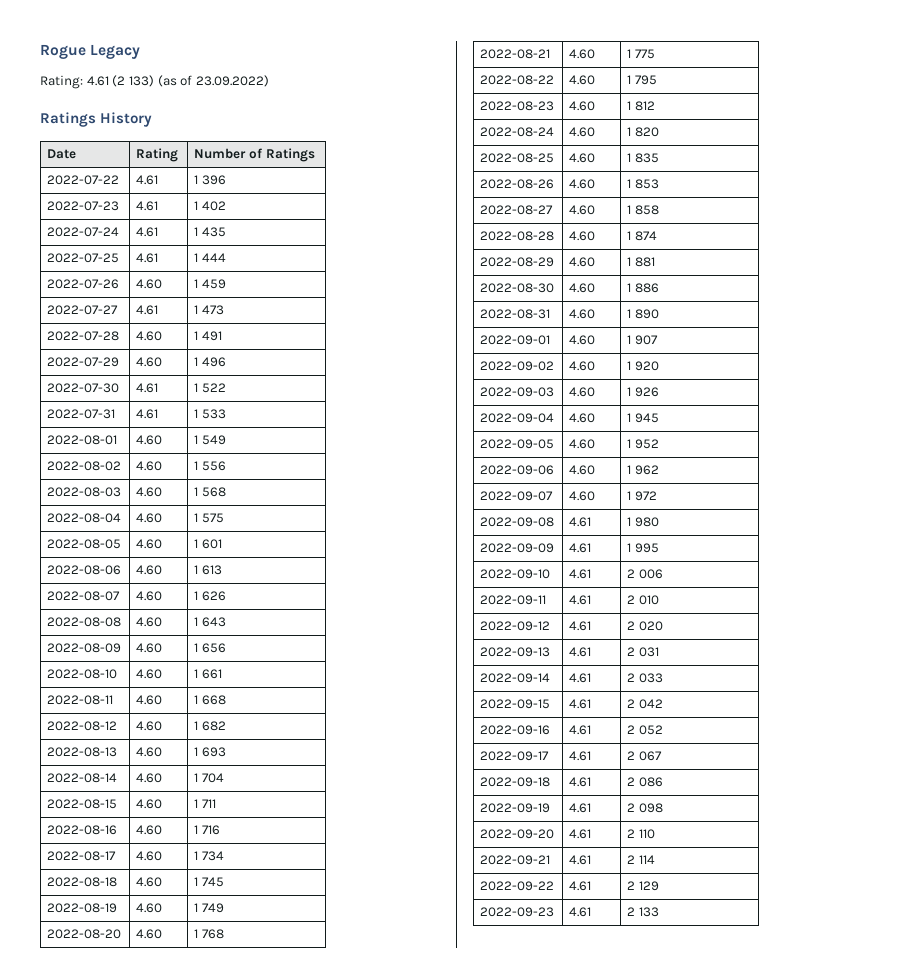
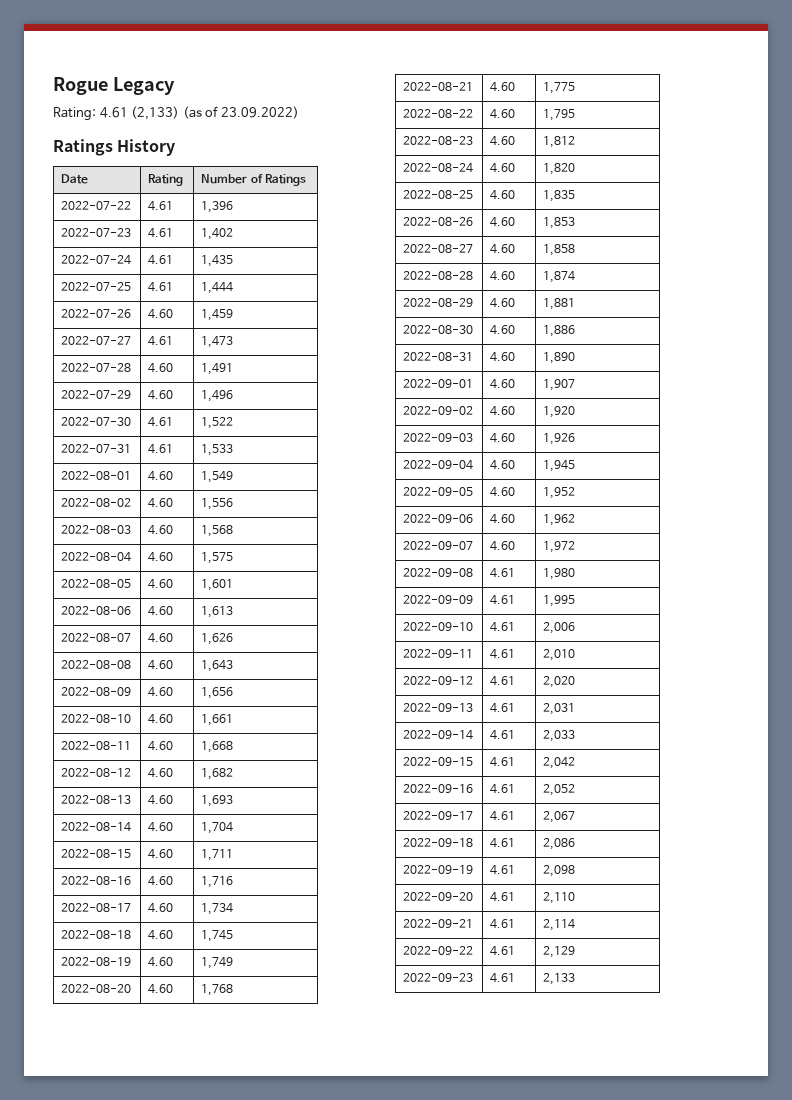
- Rating: 4.61 (2 133) (as of 23.09.2022)
+ Rating: 4.61 (2,133) (as of 23.09.2022)
- 2022-07-22 | 4.61 | 1 396
+ 2022-07-22 | 4.61 | 1,396
- 2022-07-23 | 4.61 | 1 402
+ 2022-07-23 | 4.61 | 1,402
- 2022-07-24 | 4.61 | 1 435
+ 2022-07-24 | 4.61 | 1,435
- 2022-07-25 | 4.61 | 1 444
+ 2022-07-25 | 4.61 | 1,444
- 2022-07-26 | 4.60 | 1 459
+ 2022-07-26 | 4.60 | 1,459
- 2022-07-27 | 4.61 | 1 473
+ 2022-07-27 | 4.61 | 1,473
- 2022-07-28 | 4.60 | 1 491
+ 2022-07-28 | 4.60 | 1,491
- 2022-07-29 | 4.60 | 1 496
+ 2022-07-29 | 4.60 | 1,496
- 2022-07-30 | 4.61 | 1 522
+ 2022-07-30 | 4.61 | 1,522
- 2022-07-31 | 4.61 | 1 533
+ 2022-07-31 | 4.61 | 1,533
- 2022-08-01 | 4.60 | 1 549
+ 2022-08-01 | 4.60 | 1,549
- 2022-08-02 | 4.60 | 1 556
+ 2022-08-02 | 4.60 | 1,556
- 2022-08-03 | 4.60 | 1 568
+ 2022-08-03 | 4.60 | 1,568
- 2022-08-04 | 4.60 | 1 575
+ 2022-08-04 | 4.60 | 1,575
- 2022-08-05 | 4.60 | 1 601
+ 2022-08-05 | 4.60 | 1,601
- 2022-08-06 | 4.60 | 1 613
+ 2022-08-06 | 4.60 | 1,613
- 2022-08-07 | 4.60 | 1 626
+ 2022-08-07 | 4.60 | 1,626
- 2022-08-08 | 4.60 | 1 643
+ 2022-08-08 | 4.60 | 1,643
- 2022-08-09 | 4.60 | 1 656
+ 2022-08-09 | 4.60 | 1,656
- 2022-08-10 | 4.60 | 1 661
+ 2022-08-10 | 4.60 | 1,661
- 2022-08-11 | 4.60 | 1 668
+ 2022-08-11 | 4.60 | 1,668
- 2022-08-12 | 4.60 | 1 682
+ 2022-08-12 | 4.60 | 1,682
- 2022-08-13 | 4.60 | 1 693
+ 2022-08-13 | 4.60 | 1,693
- 2022-08-14 | 4.60 | 1 704
+ 2022-08-14 | 4.60 | 1,704
- 2022-08-15 | 4.60 | 1 711
+ 2022-08-15 | 4.60 | 1,711
- 2022-08-16 | 4.60 | 1 716
+ 2022-08-16 | 4.60 | 1,716
- 2022-08-17 | 4.60 | 1 734
+ 2022-08-17 | 4.60 | 1,734
- 2022-08-18 | 4.60 | 1 745
+ 2022-08-18 | 4.60 | 1,745
- 2022-08-19 | 4.60 | 1 749
+ 2022-08-19 | 4.60 | 1,749
- 2022-08-20 | 4.60 | 1 768
+ 2022-08-20 | 4.60 | 1,768
- 2022-08-21 | 4.60 | 1 775
+ 2022-08-21 | 4.60 | 1,775
- 2022-08-22 | 4.60 | 1 795
+ 2022-08-22 | 4.60 | 1,795
- 2022-08-23 | 4.60 | 1 812
+ 2022-08-23 | 4.60 | 1,812
- 2022-08-24 | 4.60 | 1 820
+ 2022-08-24 | 4.60 | 1,820
- 2022-08-25 | 4.60 | 1 835
+ 2022-08-25 | 4.60 | 1,835
- 2022-08-26 | 4.60 | 1 853
+ 2022-08-26 | 4.60 | 1,853
- 2022-08-27 | 4.60 | 1 858
+ 2022-08-27 | 4.60 | 1,858
- 2022-08-28 | 4.60 | 1 874
+ 2022-08-28 | 4.60 | 1,874
- 2022-08-29 | 4.60 | 1 881
+ 2022-08-29 | 4.60 | 1,881
- 2022-08-30 | 4.60 | 1 886
+ 2022-08-30 | 4.60 | 1,886
- 2022-08-31 | 4.60 | 1 890
+ 2022-08-31 | 4.60 | 1,890
- 2022-09-01 | 4.60 | 1 907
+ 2022-09-01 | 4.60 | 1,907
- 2022-09-02 | 4.60 | 1 920
+ 2022-09-02 | 4.60 | 1,920
- 2022-09-03 | 4.60 | 1 926
+ 2022-09-03 | 4.60 | 1,926
- 2022-09-04 | 4.60 | 1 945
+ 2022-09-04 | 4.60 | 1,945
- 2022-09-05 | 4.60 | 1 952
+ 2022-09-05 | 4.60 | 1,952
- 2022-09-06 | 4.60 | 1 962
+ 2022-09-06 | 4.60 | 1,962
- 2022-09-07 | 4.60 | 1 972
+ 2022-09-07 | 4.60 | 1,972
- 2022-09-08 | 4.61 | 1 980
+ 2022-09-08 | 4.61 | 1,980
- 2022-09-09 | 4.61 | 1 995
+ 2022-09-09 | 4.61 | 1,995
- 2022-09-10 | 4.61 | 2 006
+ 2022-09-10 | 4.61 | 2,006
- 2022-09-11 | 4.61 | 2 010
+ 2022-09-11 | 4.61 | 2,010
- 2022-09-12 | 4.61 | 2 020
+ 2022-09-12 | 4.61 | 2,020
- 2022-09-13 | 4.61 | 2 031
+ 2022-09-13 | 4.61 | 2,031
- 2022-09-14 | 4.61 | 2 033
+ 2022-09-14 | 4.61 | 2,033
- 2022-09-15 | 4.61 | 2 042
+ 2022-09-15 | 4.61 | 2,042
- 2022-09-16 | 4.61 | 2 052
+ 2022-09-16 | 4.61 | 2,052
- 2022-09-17 | 4.61 | 2 067
+ 2022-09-17 | 4.61 | 2,067
- 2022-09-18 | 4.61 | 2 086
+ 2022-09-18 | 4.61 | 2,086
- 2022-09-19 | 4.61 | 2 098
+ 2022-09-19 | 4.61 | 2,098
- 2022-09-20 | 4.61 | 2 110
+ 2022-09-20 | 4.61 | 2,110
- 2022-09-21 | 4.61 | 2 114
+ 2022-09-21 | 4.61 | 2,114
- 2022-09-22 | 4.61 | 2 129
+ 2022-09-22 | 4.61 | 2,129
- 2022-09-23 | 4.61 | 2 133
+ 2022-09-23 | 4.61 | 2,133

